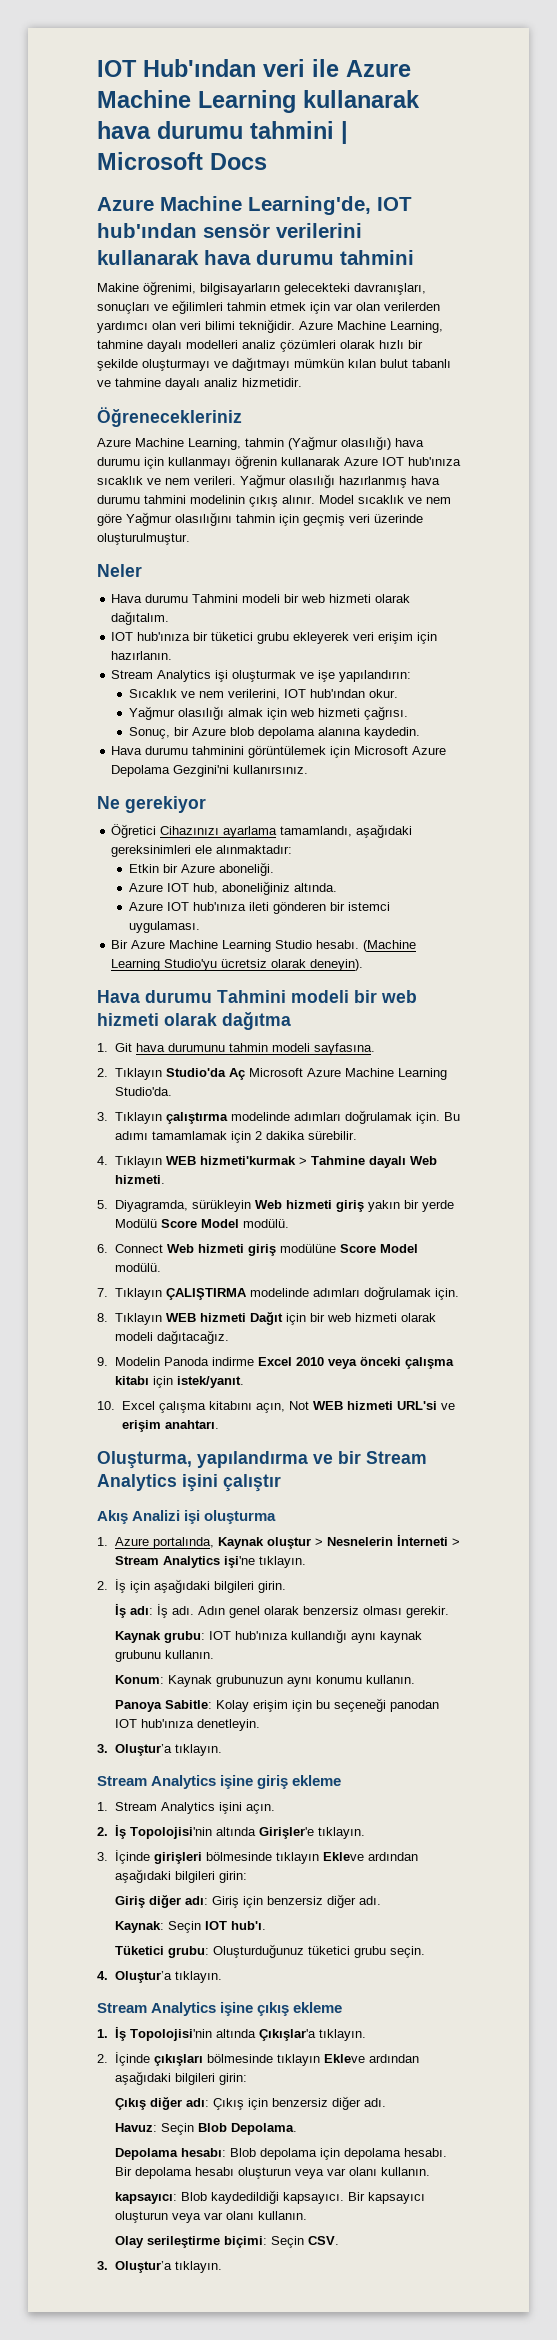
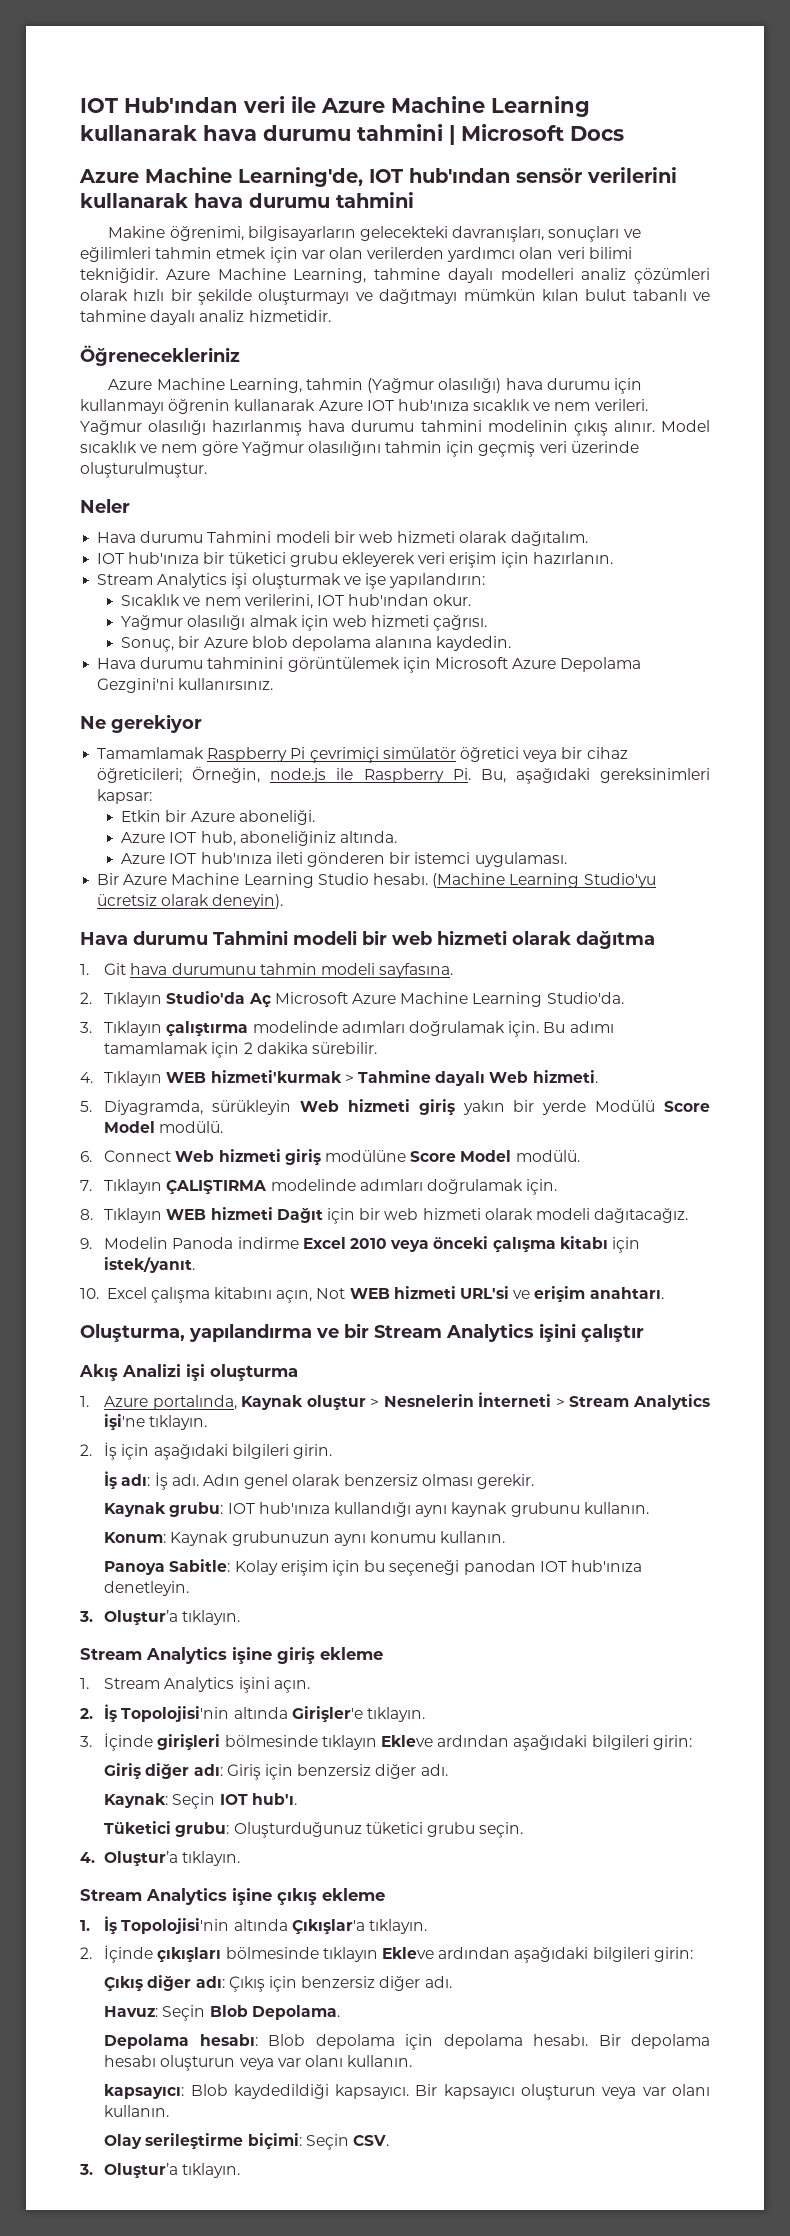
- Öğretici Cihazınızı ayarlama tamamlandı, aşağıdaki gereksinimleri ele alınmaktadır:
+ Tamamlamak Raspberry Pi çevrimiçi simülatör öğretici veya bir cihaz öğreticileri; Örneğin, node.js ile Raspberry Pi. Bu, aşağıdaki gereksinimleri kapsar:

